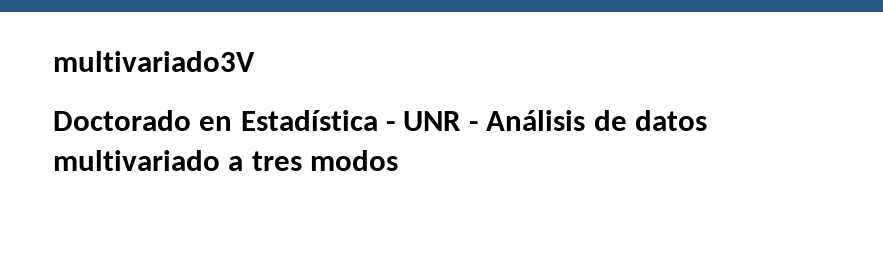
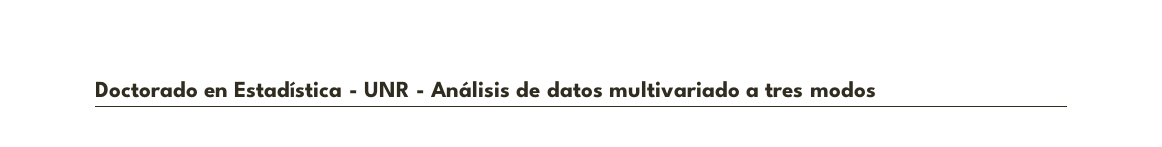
- multivariado3V

